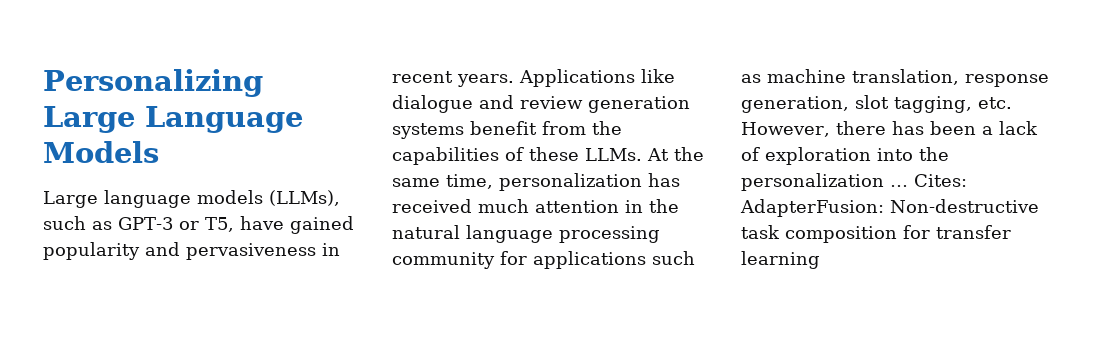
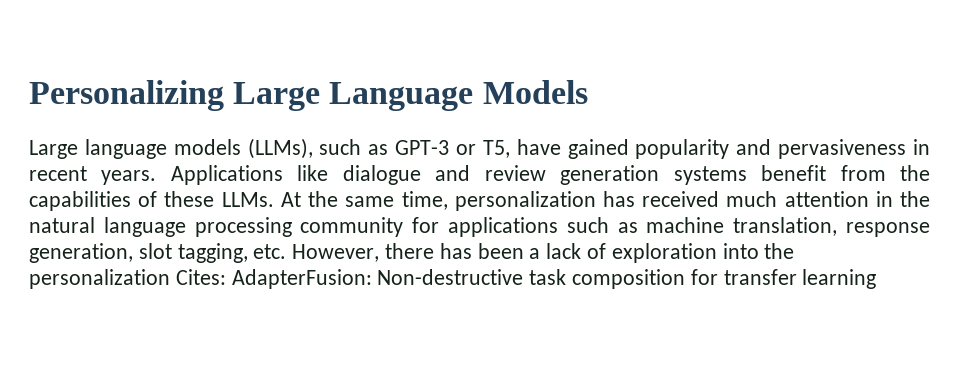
- At the same time, personalization has received much attention in the natural language processing community for applications such as machine translation, response generation, slot tagging, etc. However, there has been a lack of exploration into the personalization … Cites: AdapterFusion: Non-destructive task composition for transfer learning
+ At the same time, personalization has received much attention in the natural language processing community for applications such as machine translation, response generation, slot tagging, etc. However, there has been a lack of exploration into the personalization Cites: AdapterFusion: Non-destructive task composition for transfer learning

